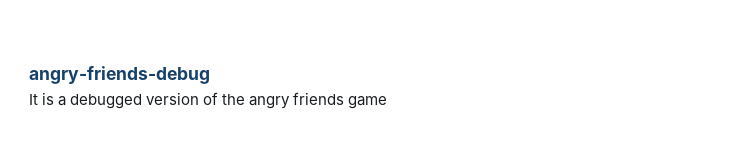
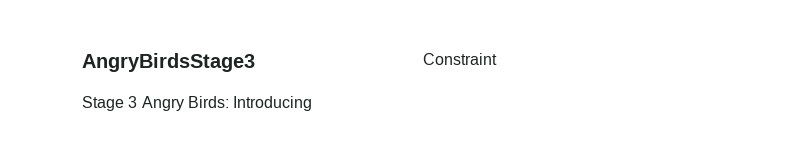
- angry-friends-debug
- It is a debugged version of the angry friends game
+ AngryBirdsStage3
+ Stage 3 Angry Birds: Introducing Constraint

